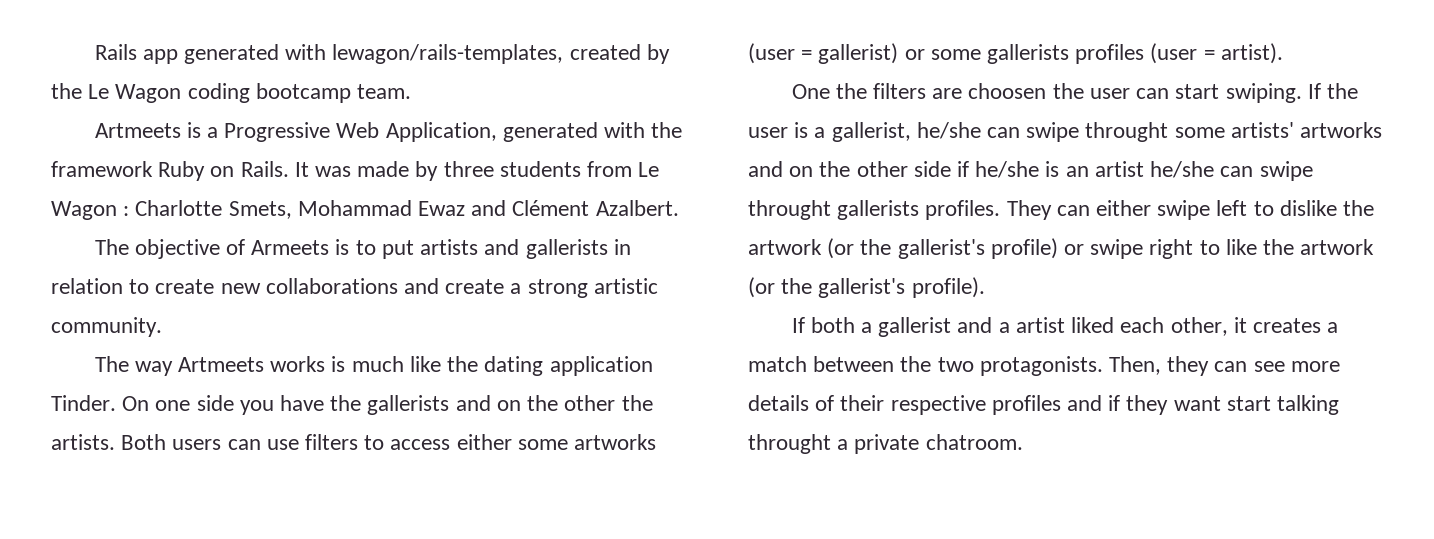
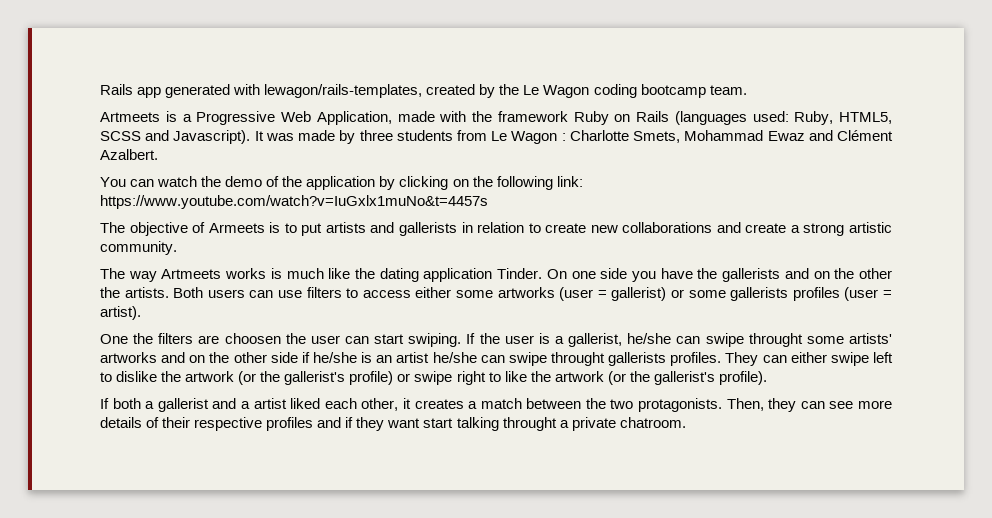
- Artmeets is a Progressive Web Application, generated with the framework Ruby on Rails.
+ Artmeets is a Progressive Web Application, made with the framework Ruby on Rails (languages used: Ruby, HTML5, SCSS and Javascript).
+ You can watch the demo of the application by clicking on the following link: https://www.youtube.com/watch?v=IuGxlx1muNo&t=4457s

